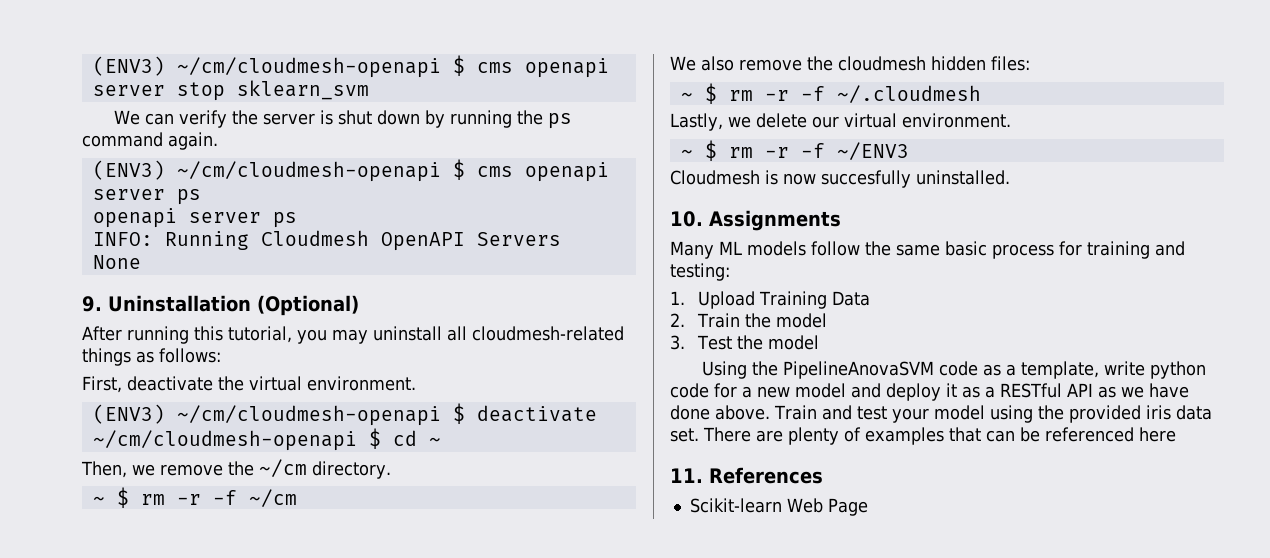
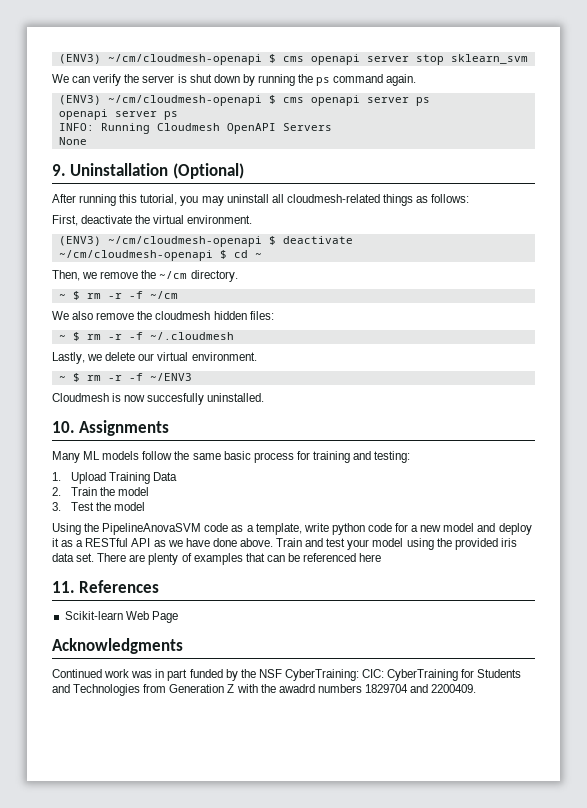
+ Acknowledgments
+ Continued work was in part funded by the NSF CyberTraining: CIC: CyberTraining for Students and Technologies from Generation Z with the awadrd numbers 1829704 and 2200409.

